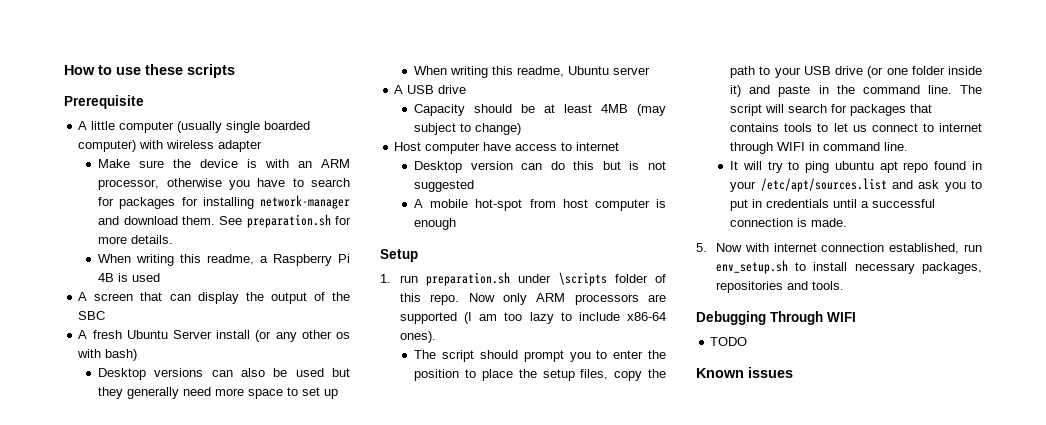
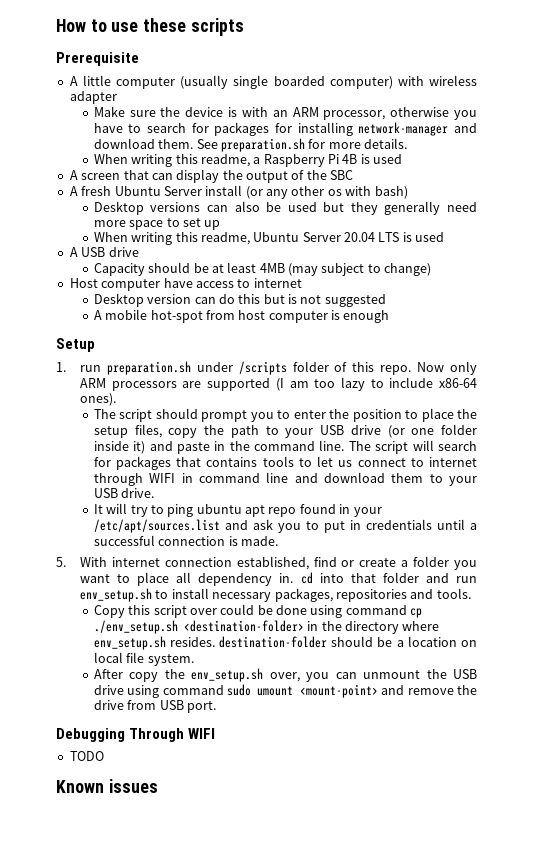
- When writing this readme, Ubuntu server
+ When writing this readme, Ubuntu Server 20.04 LTS is used
- 1. run preparation.sh under \scripts folder of this repo.
+ 1. run preparation.sh under /scripts folder of this repo.
- The script will search for packages that contains tools to let us connect to internet through WIFI in command line.
+ The script will search for packages that contains tools to let us connect to internet through WIFI in command line and download them to your USB drive.
- 5. Now with internet connection established, run env_setup.sh to install necessary packages, repositories and tools.
+ 5. With internet connection established, find or create a folder you want to place all dependency in. cd into that folder and run env_setup.sh to install necessary packages, repositories and tools.
+ Copy this script over could be done using command cp ./env_setup.sh <destination-folder> in the directory where env_setup.sh resides. destination-folder should be a location on local file system.
+ After copy the env_setup.sh over, you can unmount the USB drive using command sudo umount <mount-point> and remove the drive from USB port.

